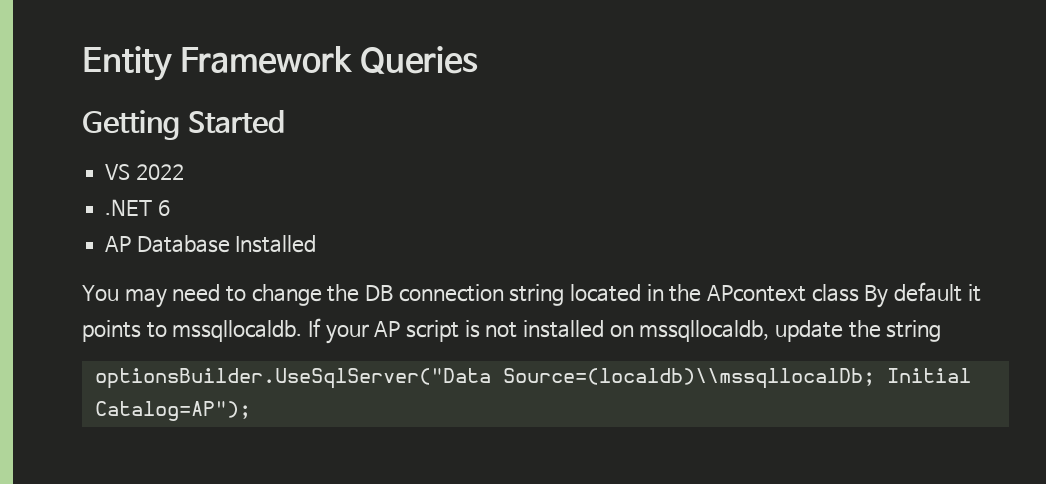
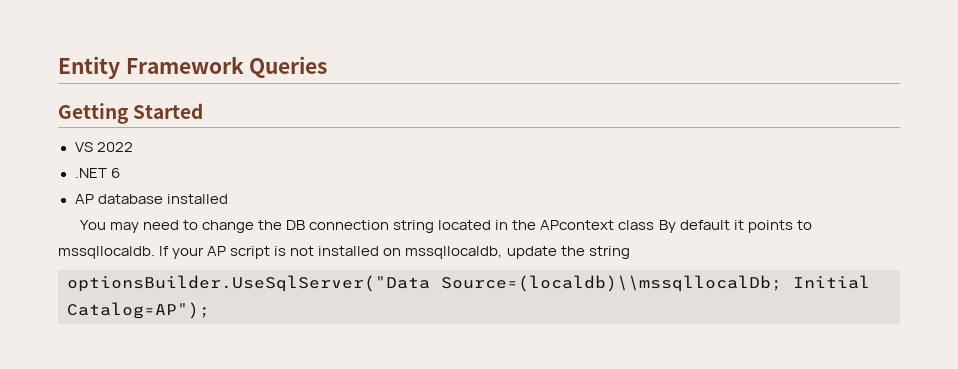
- AP Database Installed
+ AP database installed

